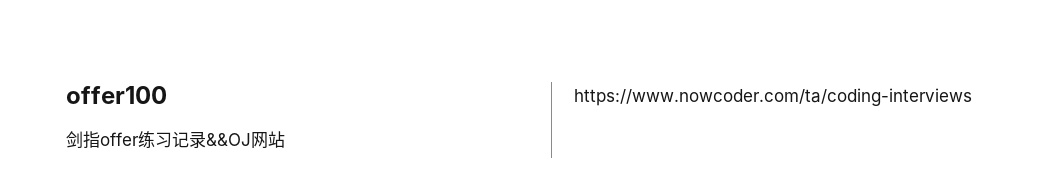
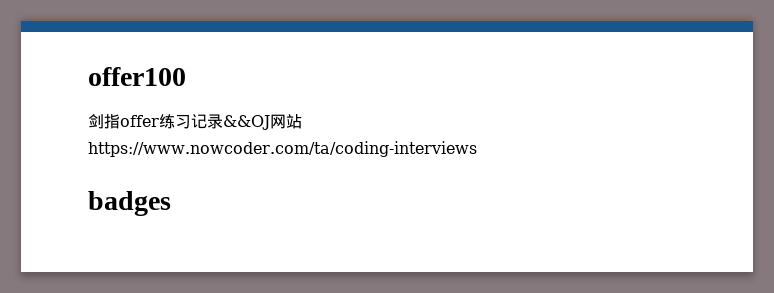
+ badges

